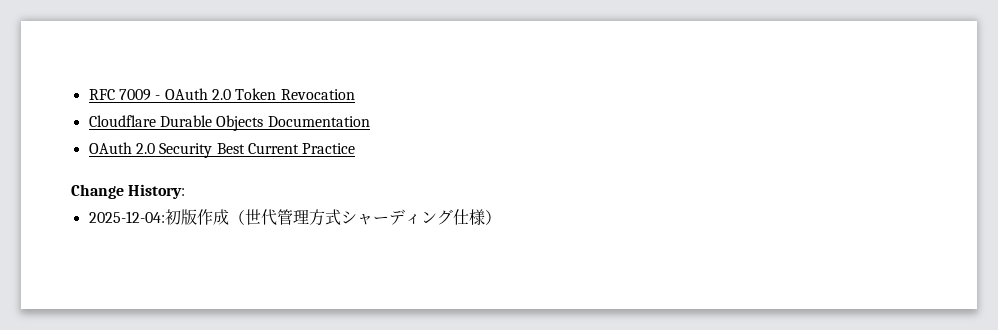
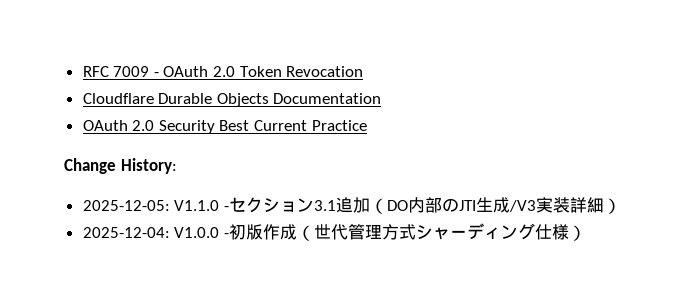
+ 2025-12-05: V1.1.0 -セクション3.1追加（DO内部のJTI生成/V3実装詳細）
- 2025-12-04:初版作成（世代管理方式シャーディング仕様）
+ 2025-12-04: V1.0.0 -初版作成（世代管理方式シャーディング仕様）

